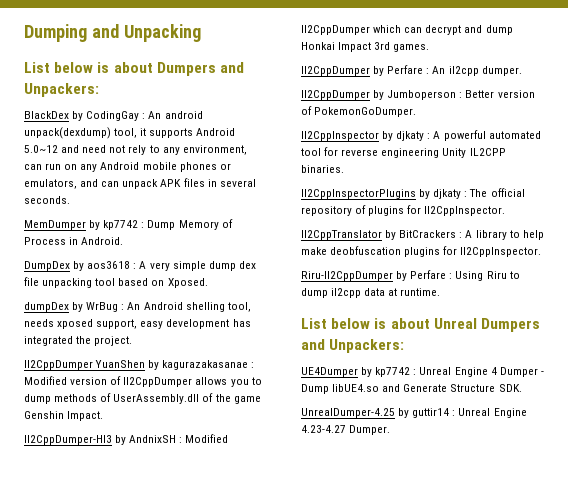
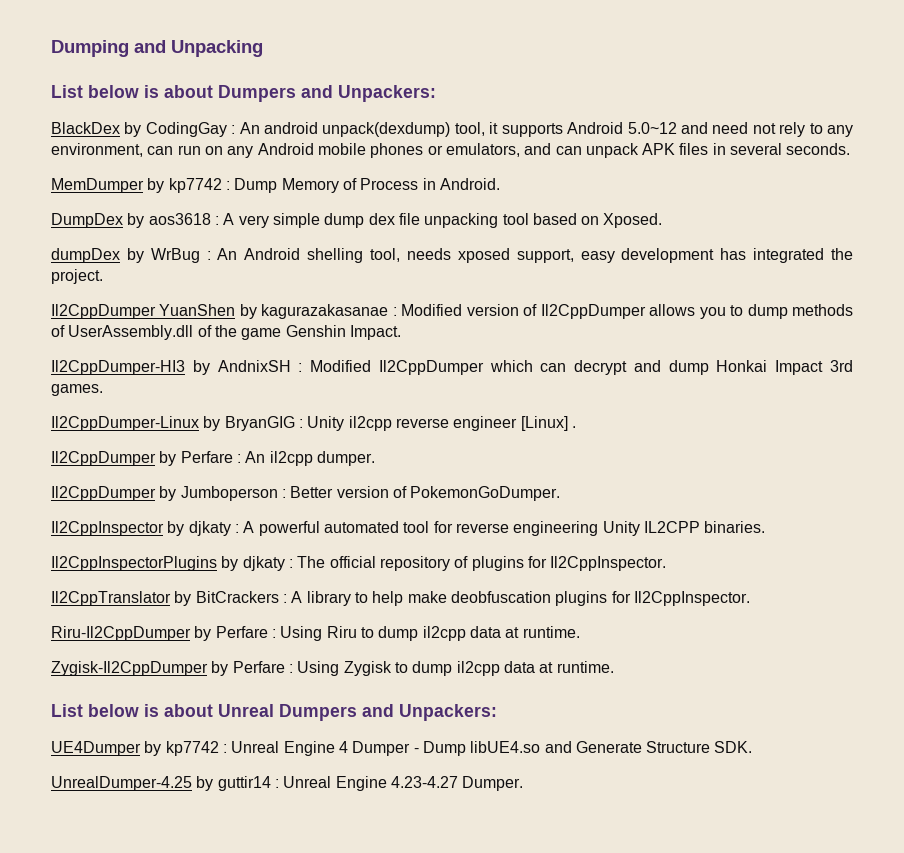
+ Il2CppDumper-Linux by BryanGIG : Unity il2cpp reverse engineer [Linux] .
+ Zygisk-Il2CppDumper by Perfare : Using Zygisk to dump il2cpp data at runtime.

